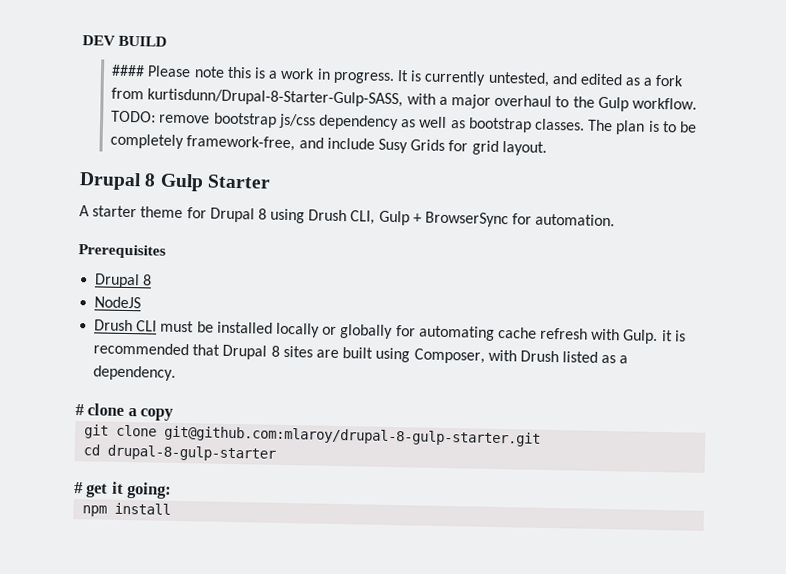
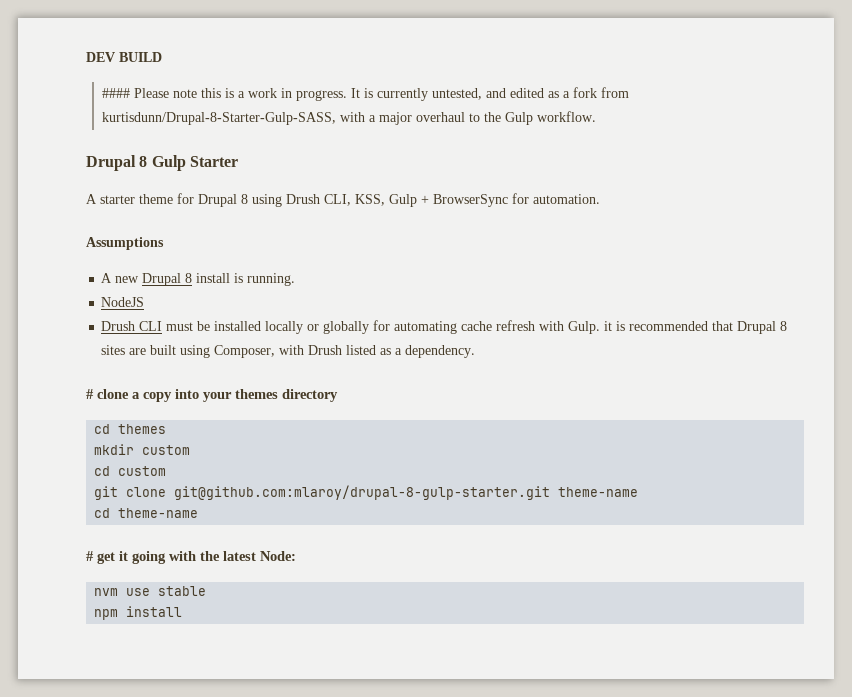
- TODO: remove bootstrap js/css dependency as well as bootstrap classes. The plan is to be completely framework-free, and include Susy Grids for grid layout.
- A starter theme for Drupal 8 using Drush CLI, Gulp + BrowserSync for automation.
+ A starter theme for Drupal 8 using Drush CLI, KSS, Gulp + BrowserSync for automation.
- Prerequisites
- Drupal 8
+ Assumptions
+ A new Drupal 8 install is running.
- # clone a copy
+ # clone a copy into your themes directory
+ cd themes
+ mkdir custom
+ cd custom
- git clone git@github.com:mlaroy/drupal-8-gulp-starter.git
- cd drupal-8-gulp-starter
+ git clone git@github.com:mlaroy/drupal-8-gulp-starter.git theme-name
+ cd theme-name
- # get it going:
+ # get it going with the latest Node:
+ nvm use stable

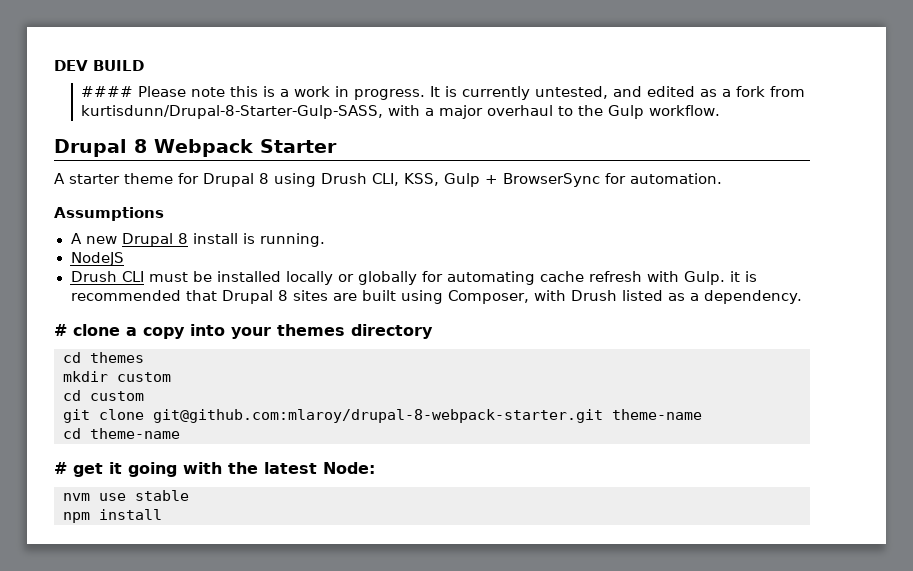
- Drupal 8 Gulp Starter
+ Drupal 8 Webpack Starter
- git clone git@github.com:mlaroy/drupal-8-gulp-starter.git theme-name
+ git clone git@github.com:mlaroy/drupal-8-webpack-starter.git theme-name

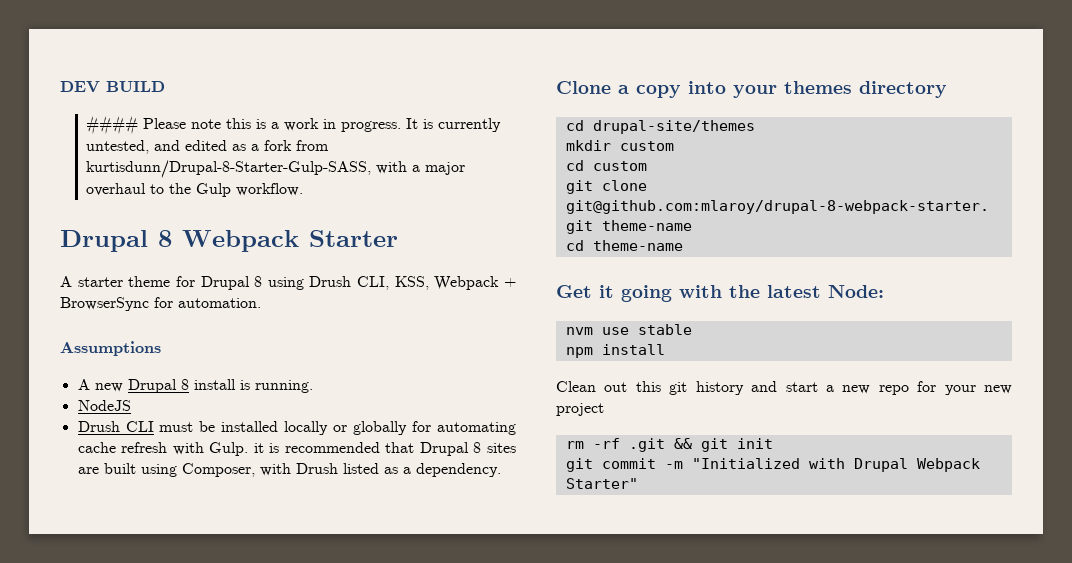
- A starter theme for Drupal 8 using Drush CLI, KSS, Gulp + BrowserSync for automation.
+ A starter theme for Drupal 8 using Drush CLI, KSS, Webpack + BrowserSync for automation.
- # clone a copy into your themes directory
+ Clone a copy into your themes directory
- cd themes
+ cd drupal-site/themes
- # get it going with the latest Node:
+ Get it going with the latest Node:
+ Clean out this git history and start a new repo for your new project
+ rm -rf .git && git init
+ git commit -m "Initialized with Drupal Webpack Starter"

